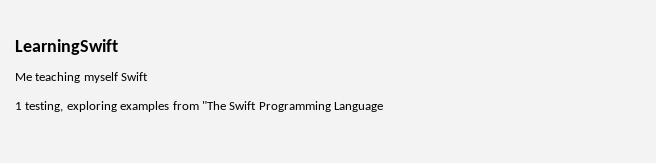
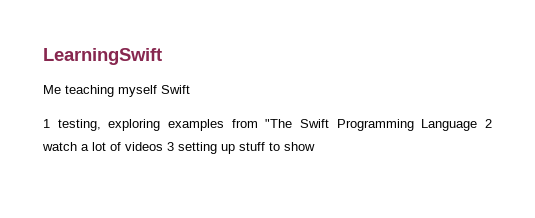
- 1 testing, exploring examples from "The Swift Programming Language
+ 1 testing, exploring examples from "The Swift Programming Language 2 watch a lot of videos 3 setting up stuff to show

